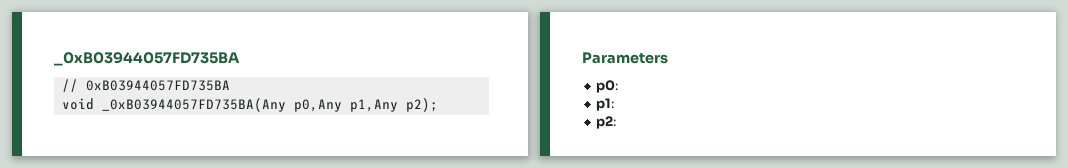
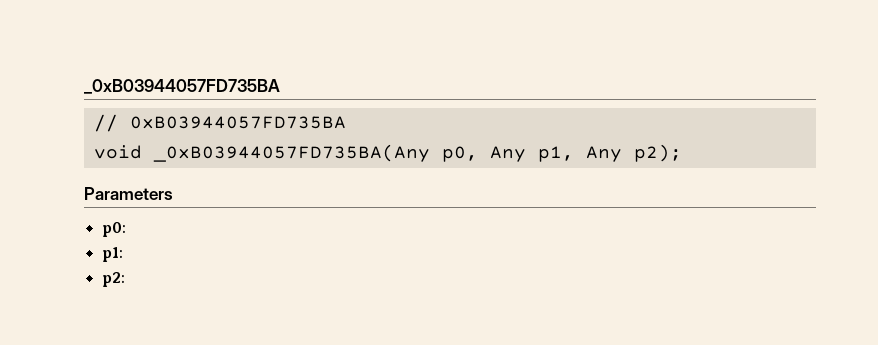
- void _0xB03944057FD735BA(Any p0,Any p1,Any p2);
+ void _0xB03944057FD735BA(Any p0, Any p1, Any p2);

